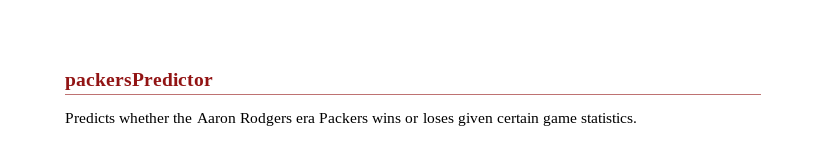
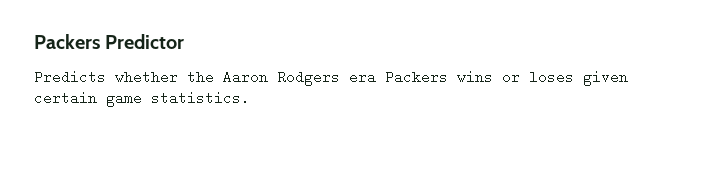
- packersPredictor
+ Packers Predictor

